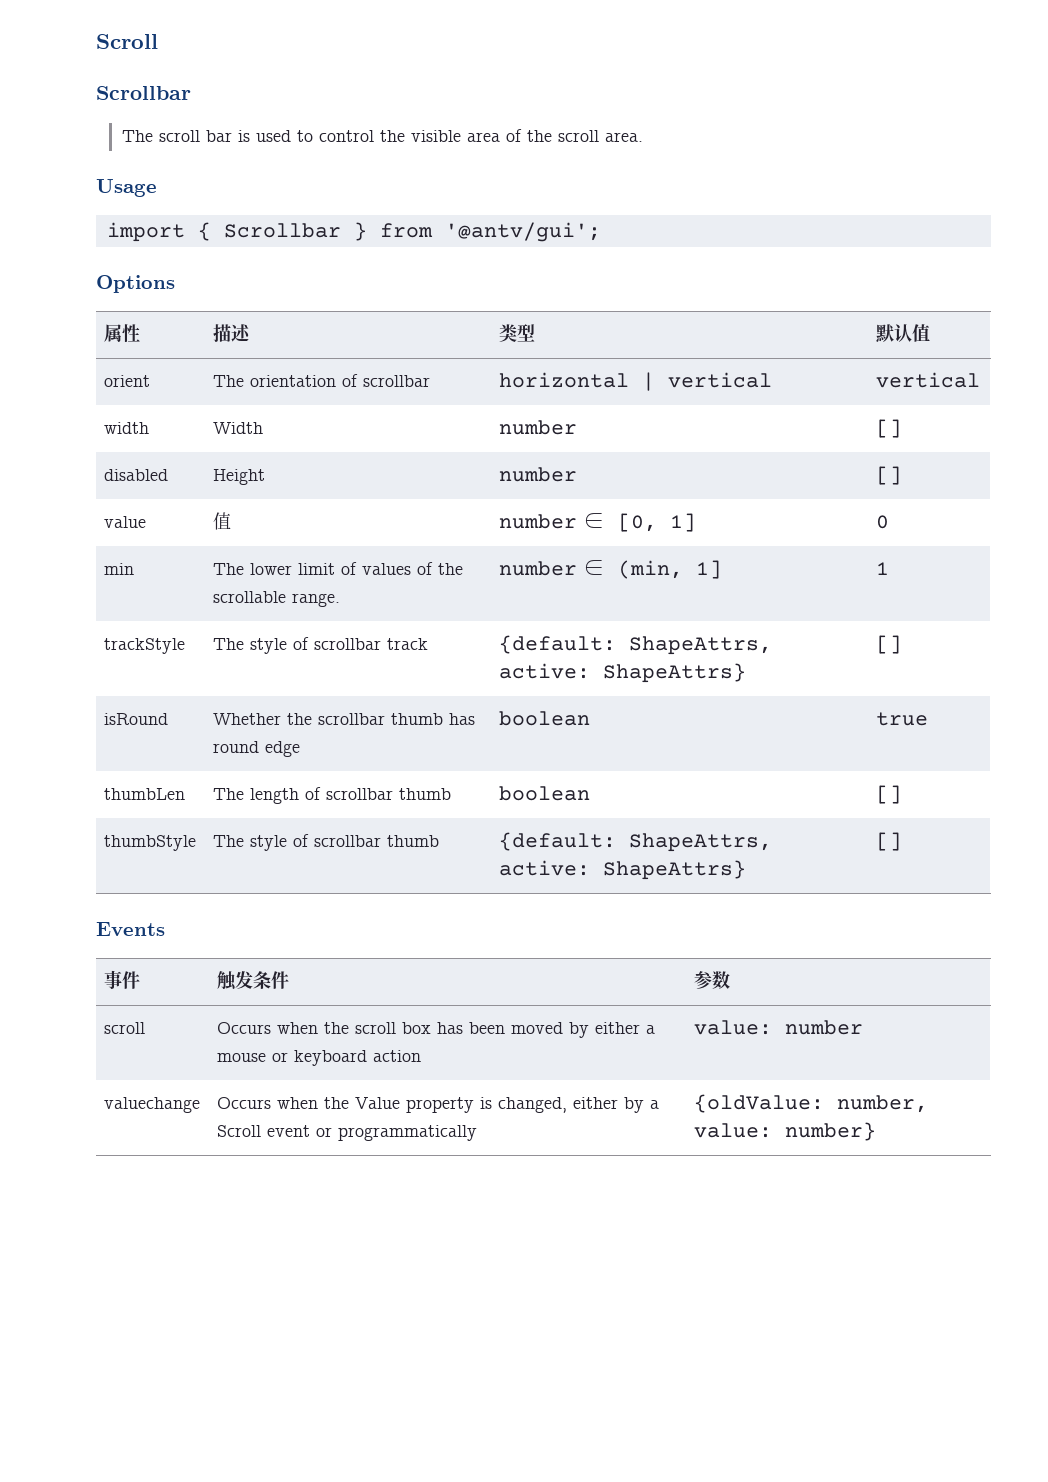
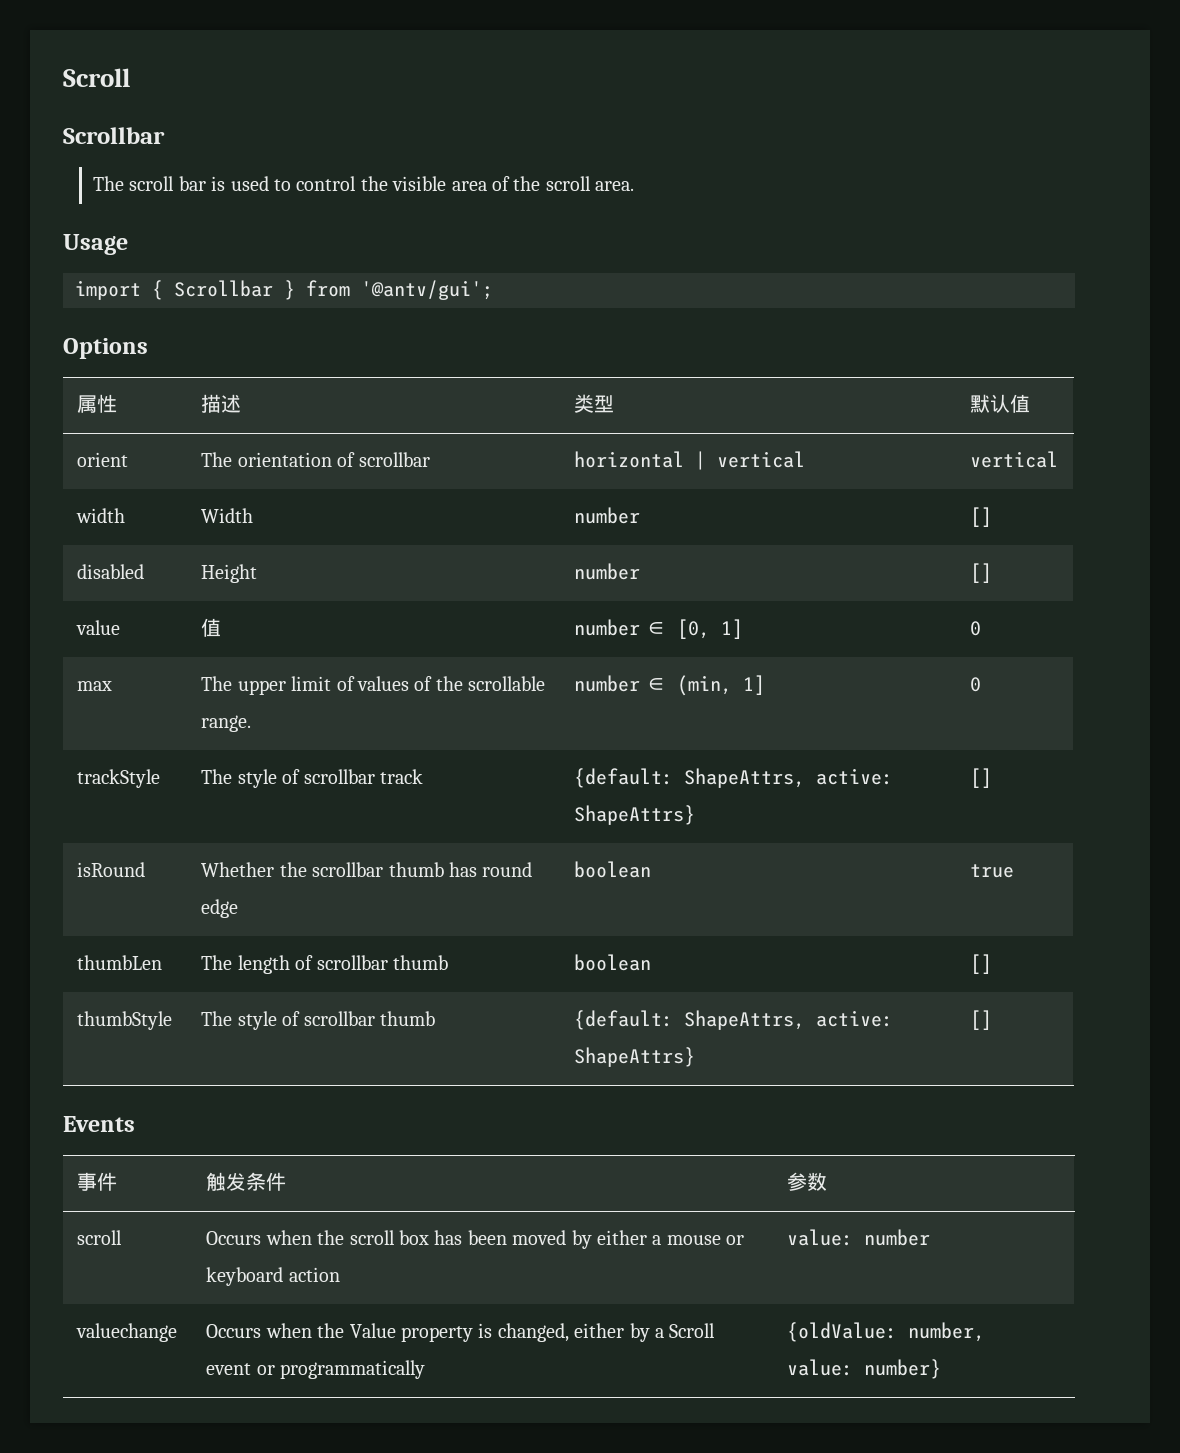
- min | The lower limit of values of the scrollable range. | number ∈ (min, 1] | 1
+ max | The upper limit of values of the scrollable range. | number ∈ (min, 1] | 0

